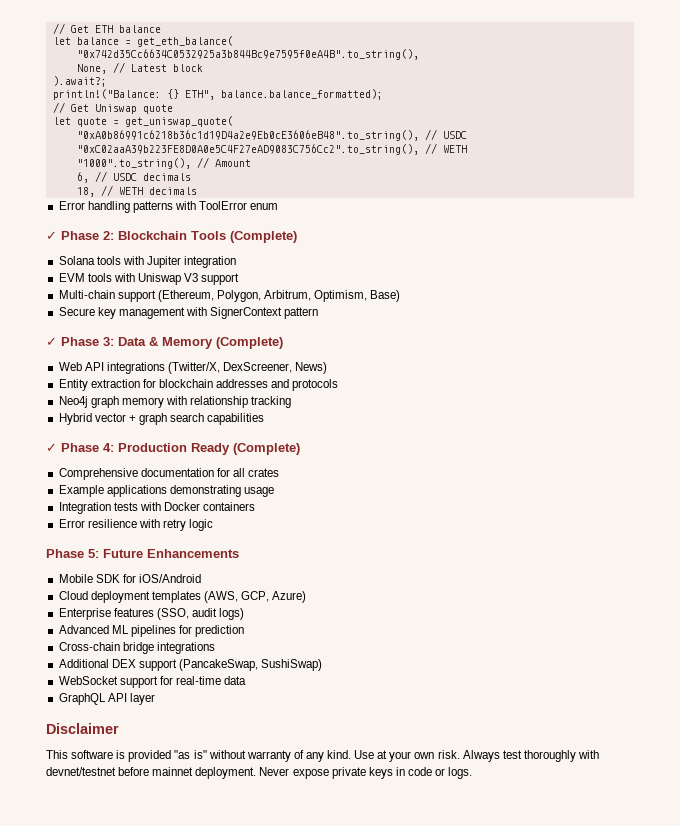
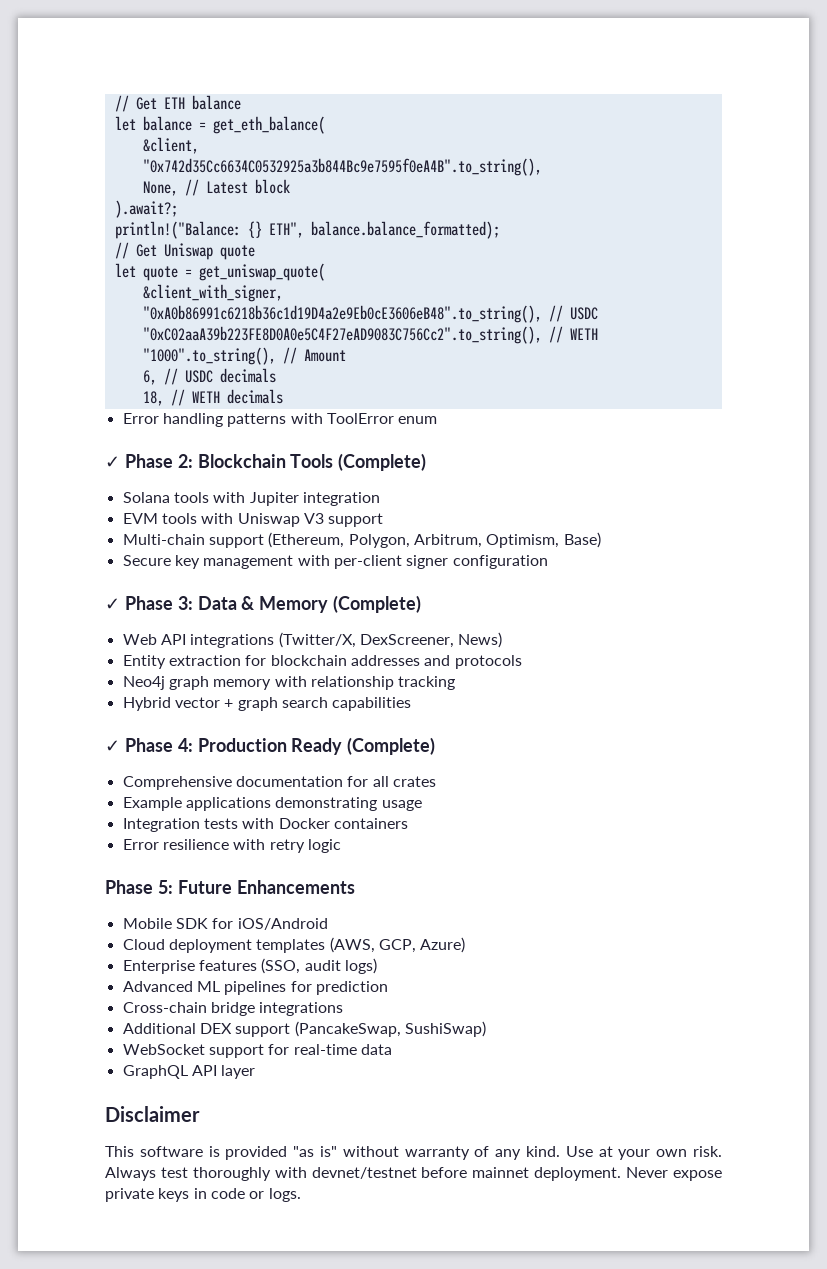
+ &client,
+ &client_with_signer,
- Secure key management with SignerContext pattern
+ Secure key management with per-client signer configuration

